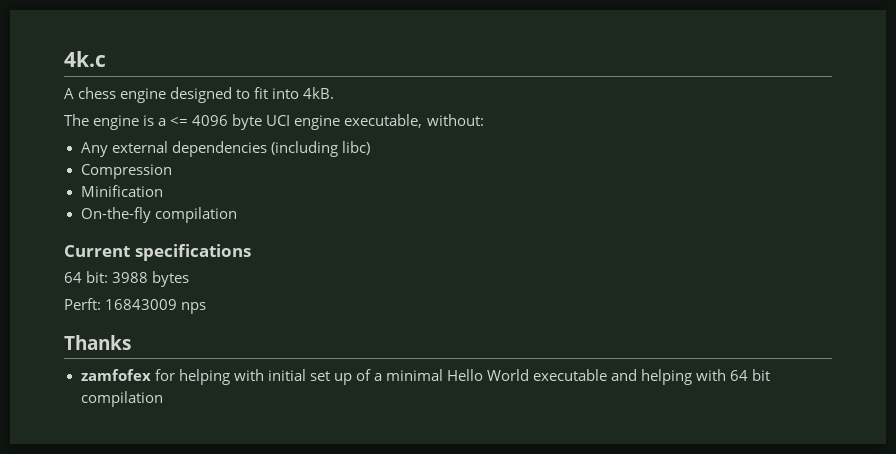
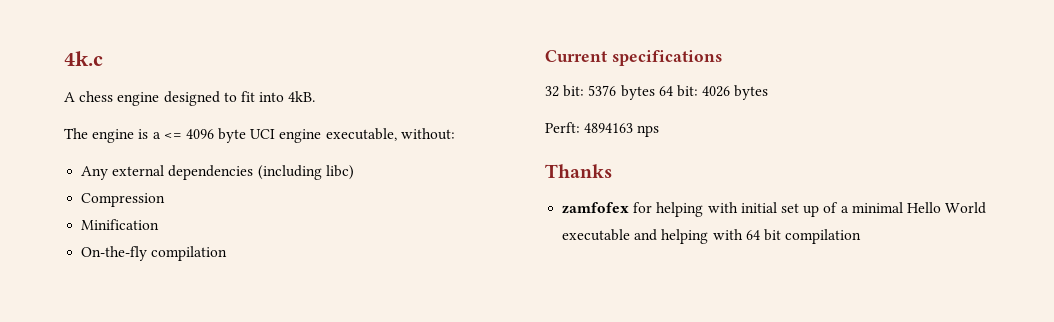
- 64 bit: 3988 bytes
+ 32 bit: 5376 bytes 64 bit: 4026 bytes
- Perft: 16843009 nps
+ Perft: 4894163 nps

